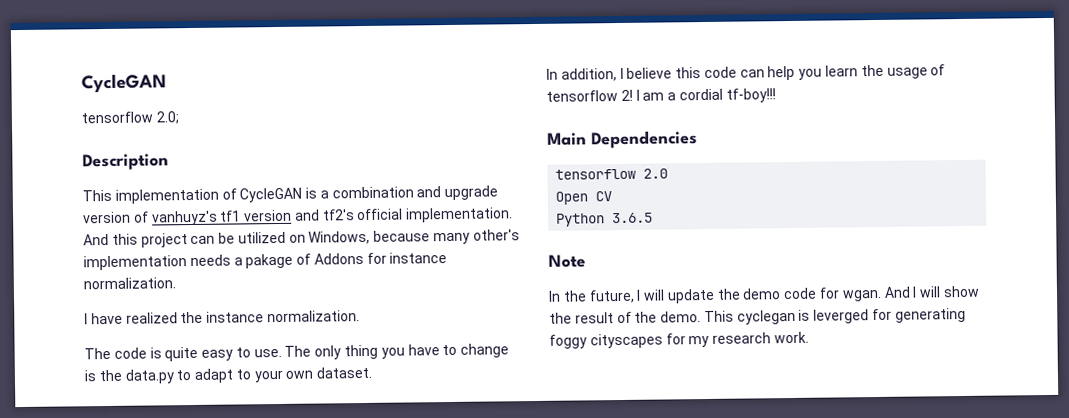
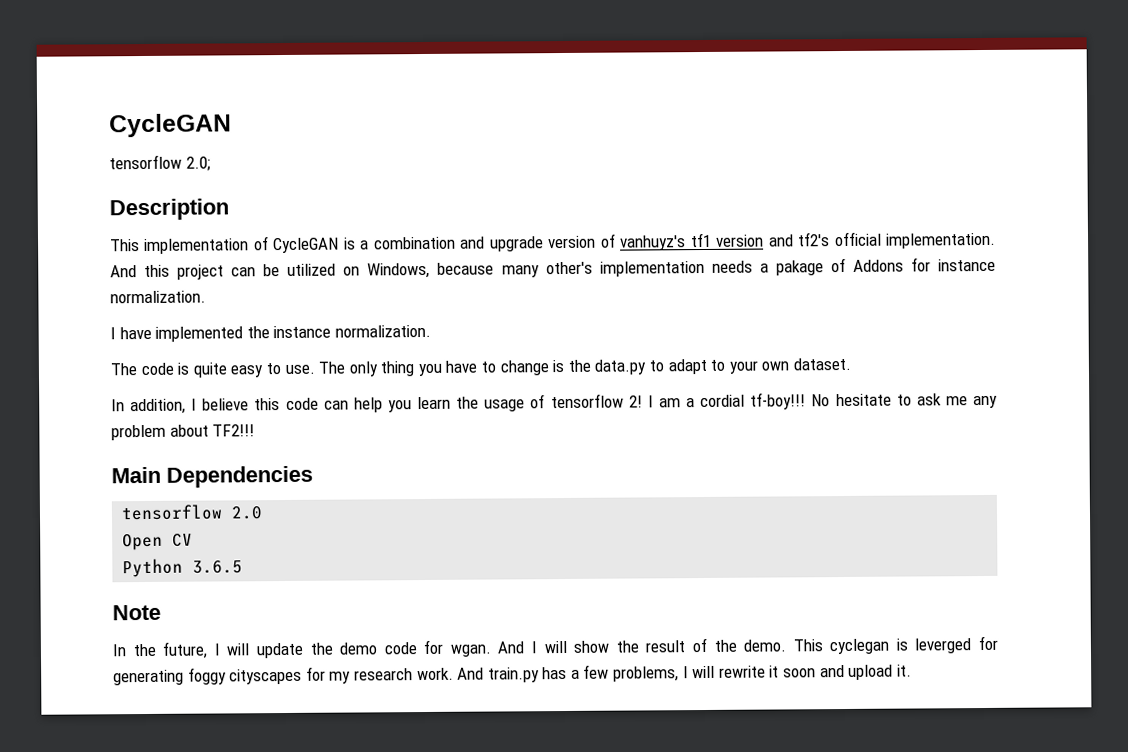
- I have realized the instance normalization.
+ I have implemented the instance normalization.
+ No hesitate to ask me any problem about TF2!!!
+ And train.py has a few problems, I will rewrite it soon and upload it.

